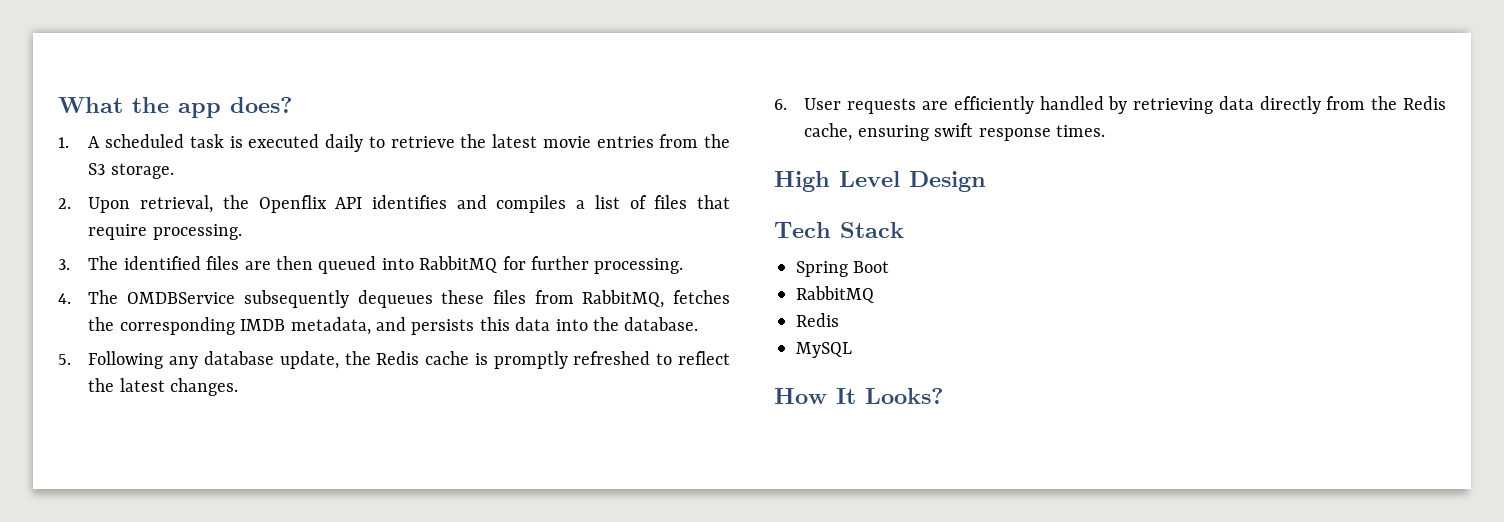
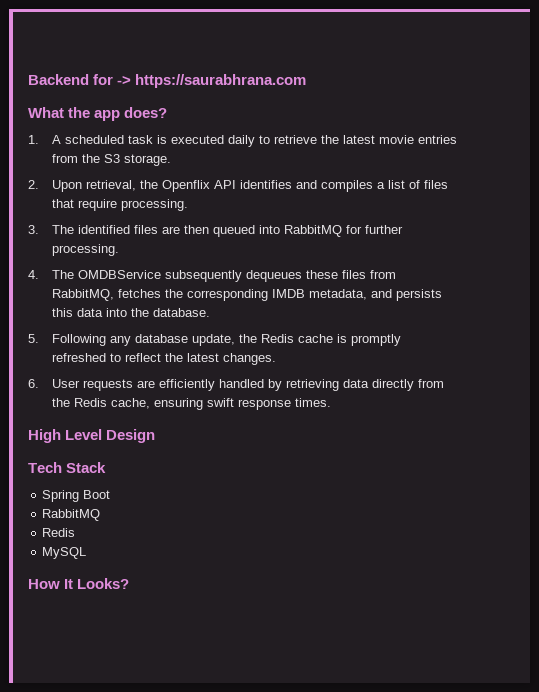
+ Backend for -> https://saurabhrana.com

